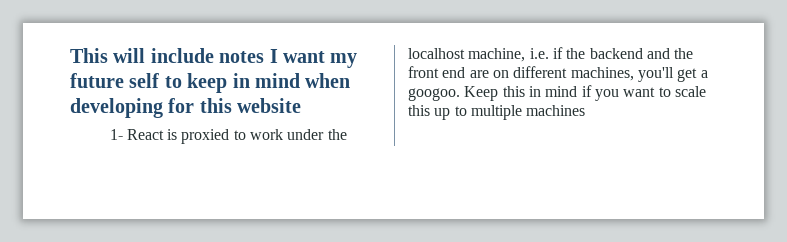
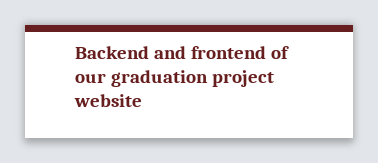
- This will include notes I want my future self to keep in mind when developing for this website
- 1- React is proxied to work under the localhost machine, i.e. if the backend and the front end are on different machines, you'll get a googoo. Keep this in mind if you want to scale this up to multiple machines
+ Backend and frontend of our graduation project website

